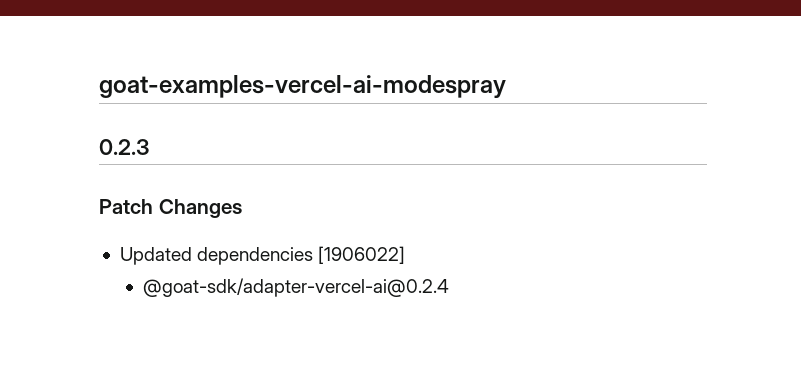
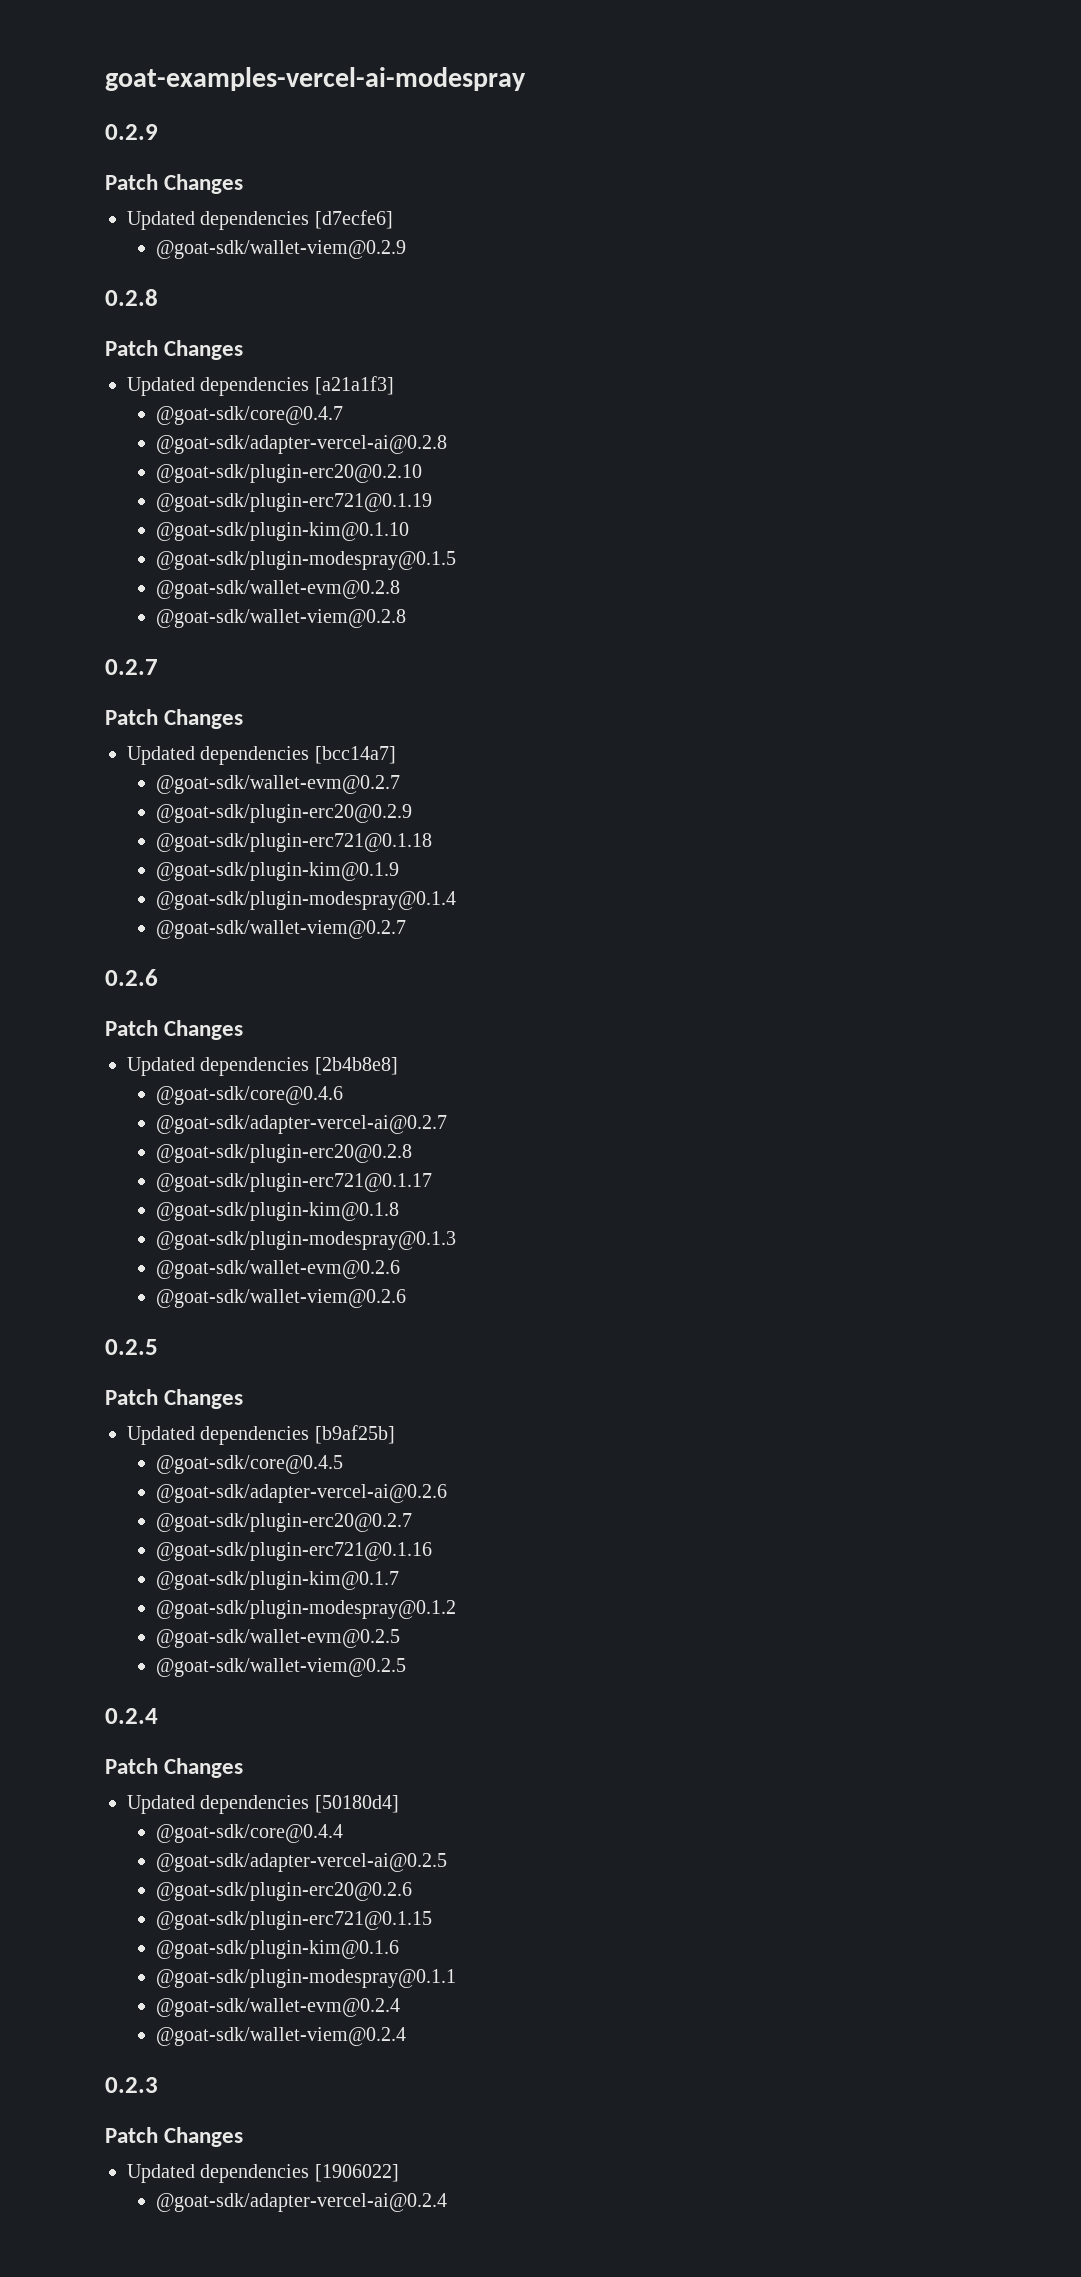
+ 0.2.9
+ Patch Changes
+ Updated dependencies [d7ecfe6]
+ @goat-sdk/wallet-viem@0.2.9
+ 0.2.8
+ Patch Changes
+ Updated dependencies [a21a1f3]
+ @goat-sdk/core@0.4.7
+ @goat-sdk/adapter-vercel-ai@0.2.8
+ @goat-sdk/plugin-erc20@0.2.10
+ @goat-sdk/plugin-erc721@0.1.19
+ @goat-sdk/plugin-kim@0.1.10
+ @goat-sdk/plugin-modespray@0.1.5
+ @goat-sdk/wallet-evm@0.2.8
+ @goat-sdk/wallet-viem@0.2.8
+ 0.2.7
+ Patch Changes
+ Updated dependencies [bcc14a7]
+ @goat-sdk/wallet-evm@0.2.7
+ @goat-sdk/plugin-erc20@0.2.9
+ @goat-sdk/plugin-erc721@0.1.18
+ @goat-sdk/plugin-kim@0.1.9
+ @goat-sdk/plugin-modespray@0.1.4
+ @goat-sdk/wallet-viem@0.2.7
+ 0.2.6
+ Patch Changes
+ Updated dependencies [2b4b8e8]
+ @goat-sdk/core@0.4.6
+ @goat-sdk/adapter-vercel-ai@0.2.7
+ @goat-sdk/plugin-erc20@0.2.8
+ @goat-sdk/plugin-erc721@0.1.17
+ @goat-sdk/plugin-kim@0.1.8
+ @goat-sdk/plugin-modespray@0.1.3
+ @goat-sdk/wallet-evm@0.2.6
+ @goat-sdk/wallet-viem@0.2.6
+ 0.2.5
+ Patch Changes
+ Updated dependencies [b9af25b]
+ @goat-sdk/core@0.4.5
+ @goat-sdk/adapter-vercel-ai@0.2.6
+ @goat-sdk/plugin-erc20@0.2.7
+ @goat-sdk/plugin-erc721@0.1.16
+ @goat-sdk/plugin-kim@0.1.7
+ @goat-sdk/plugin-modespray@0.1.2
+ @goat-sdk/wallet-evm@0.2.5
+ @goat-sdk/wallet-viem@0.2.5
+ 0.2.4
+ Patch Changes
+ Updated dependencies [50180d4]
+ @goat-sdk/core@0.4.4
+ @goat-sdk/adapter-vercel-ai@0.2.5
+ @goat-sdk/plugin-erc20@0.2.6
+ @goat-sdk/plugin-erc721@0.1.15
+ @goat-sdk/plugin-kim@0.1.6
+ @goat-sdk/plugin-modespray@0.1.1
+ @goat-sdk/wallet-evm@0.2.4
+ @goat-sdk/wallet-viem@0.2.4

